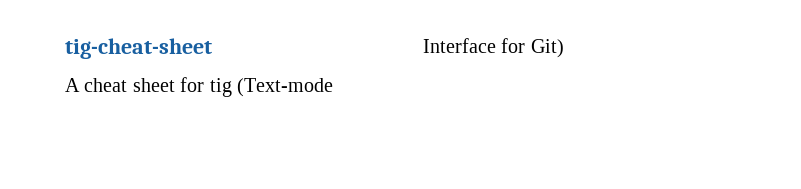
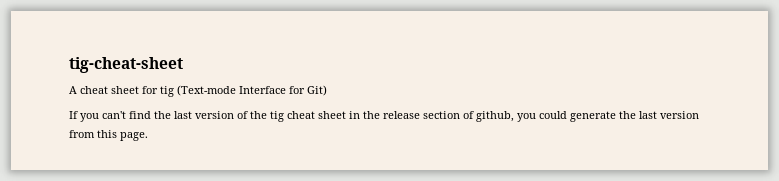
+ If you can't find the last version of the tig cheat sheet in the release section of github, you could generate the last version from this page.

